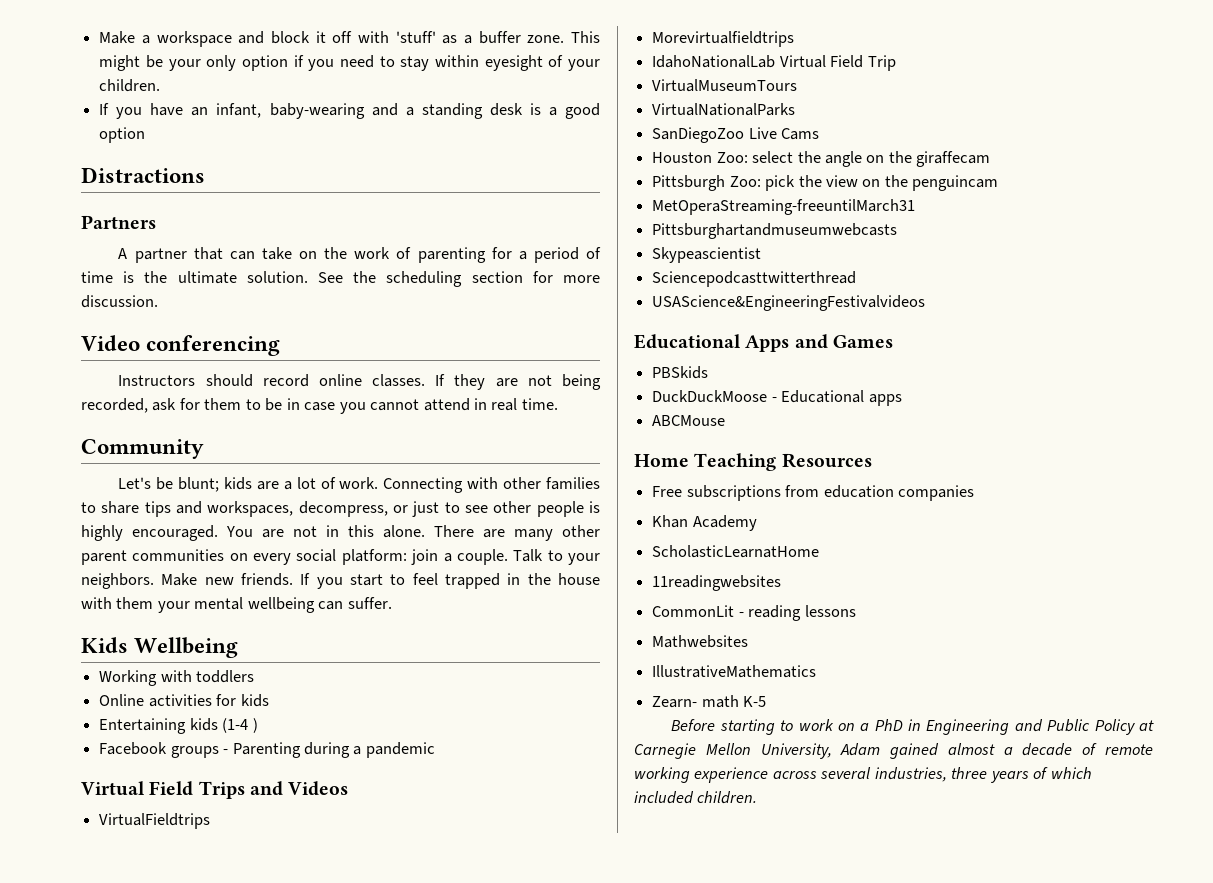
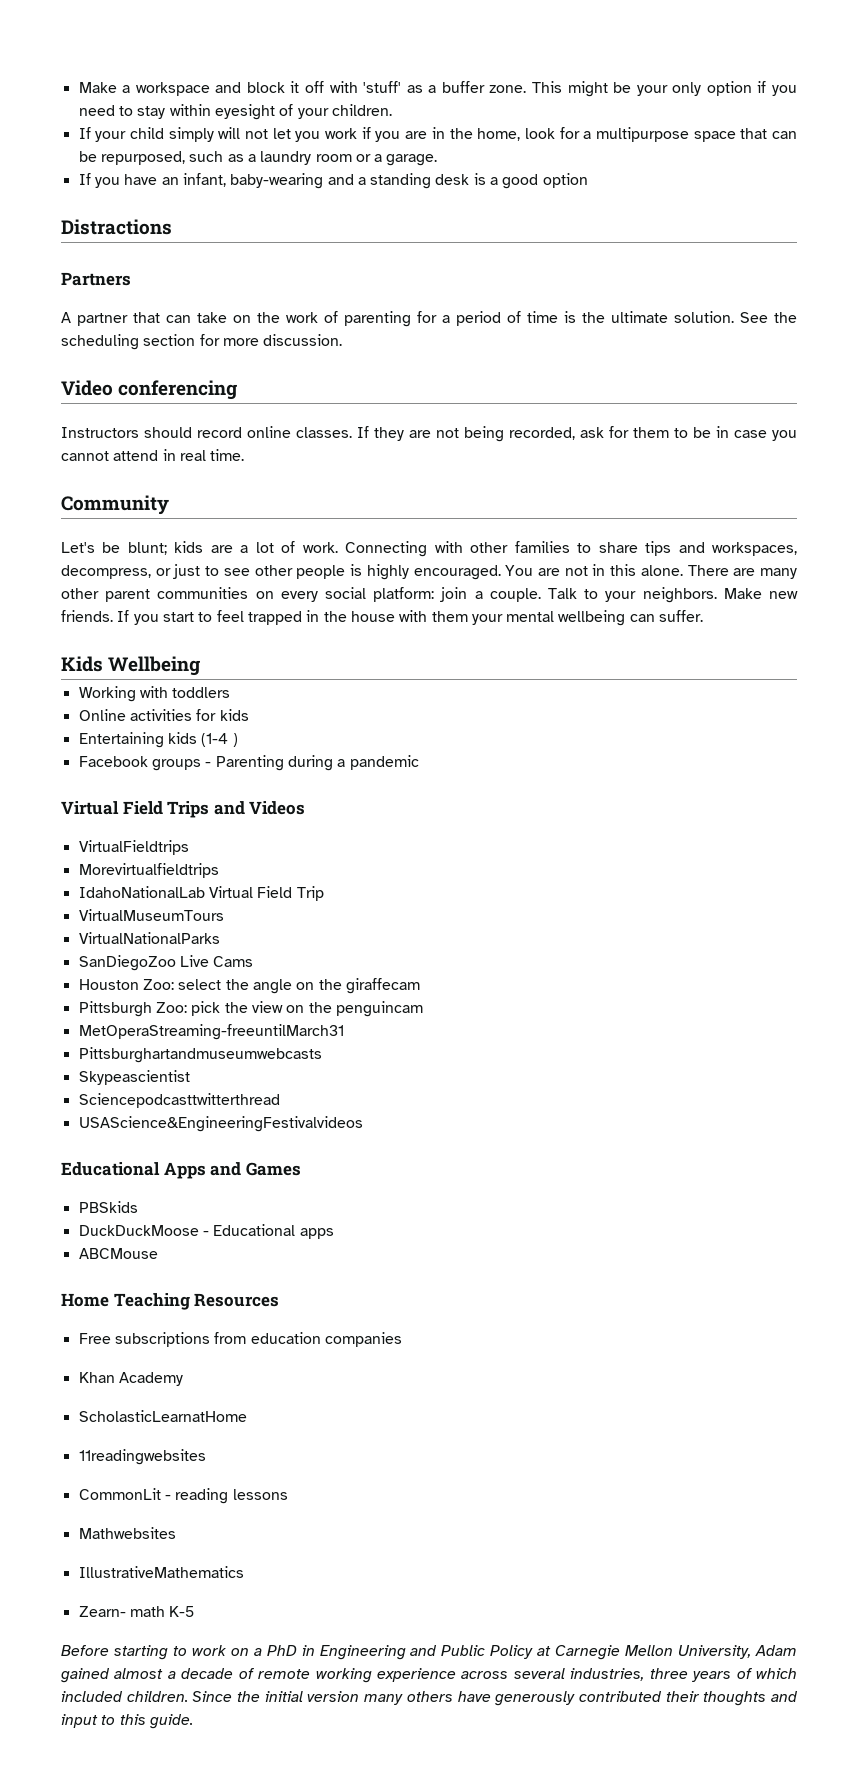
+ If your child simply will not let you work if you are in the home, look for a multipurpose space that can be repurposed, such as a laundry room or a garage.
+ Since the initial version many others have generously contributed their thoughts and input to this guide.

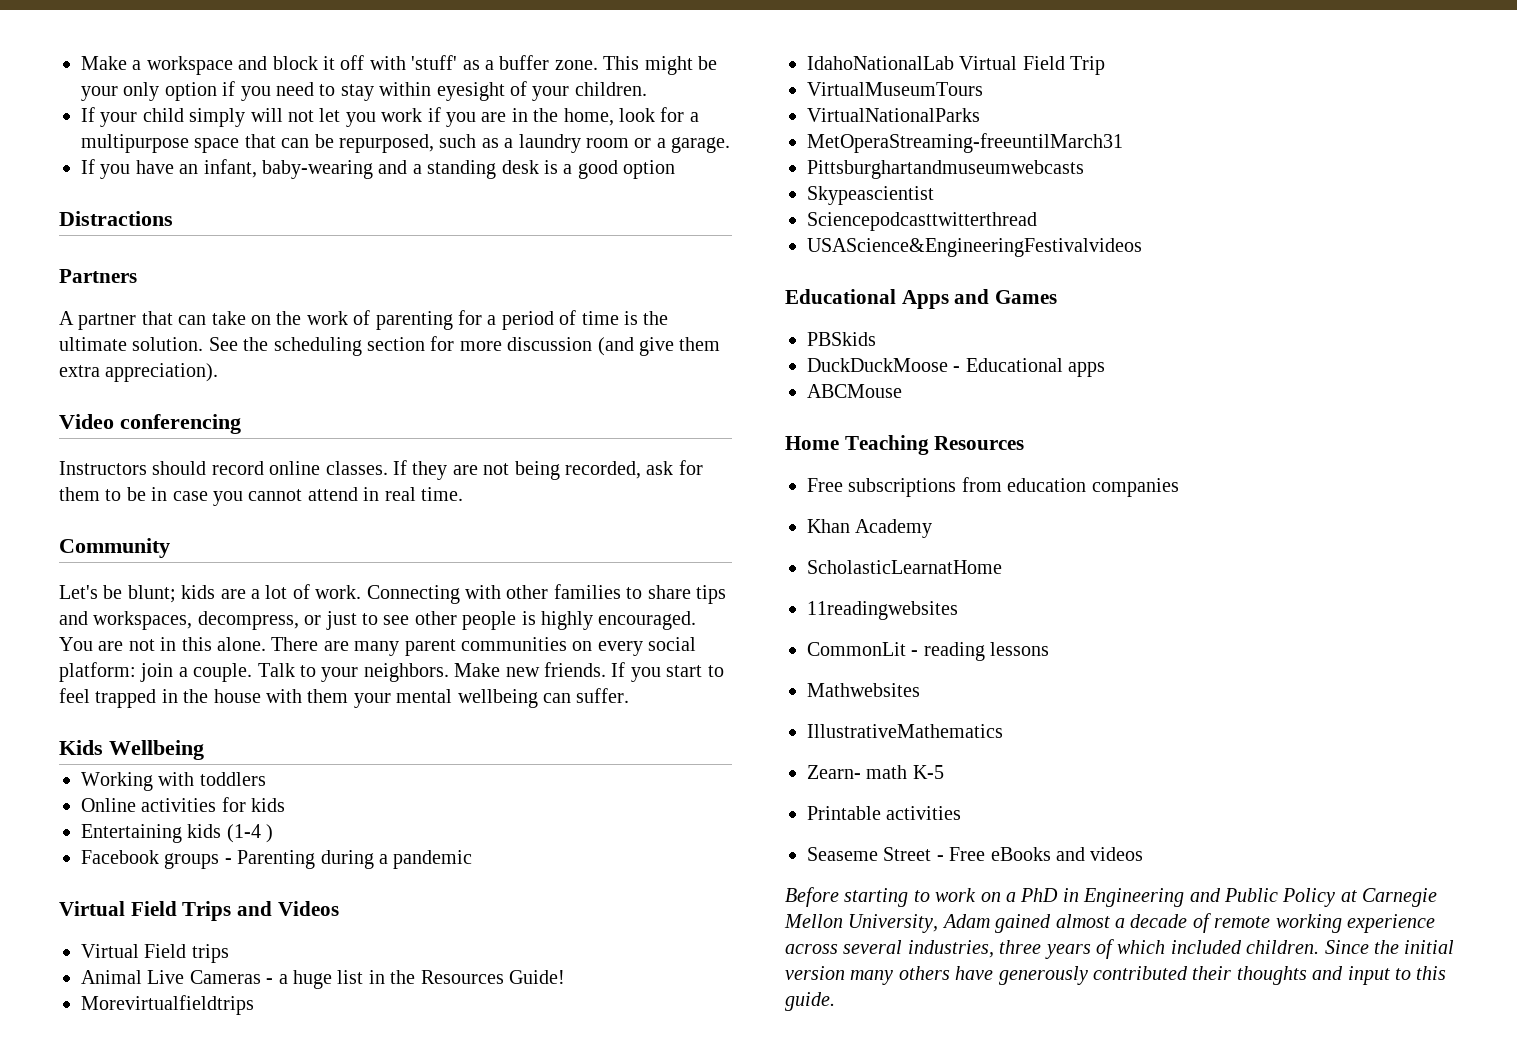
- See the scheduling section for more discussion.
+ See the scheduling section for more discussion (and give them extra appreciation).
- There are many other parent communities on every social platform: join a couple.
+ There are many parent communities on every social platform: join a couple.
- VirtualFieldtrips
+ Virtual Field trips
+ Animal Live Cameras - a huge list in the Resources Guide!
- SanDiegoZoo Live Cams
- Houston Zoo: select the angle on the giraffecam
- Pittsburgh Zoo: pick the view on the penguincam
+ Printable activities
+ Seaseme Street - Free eBooks and videos

